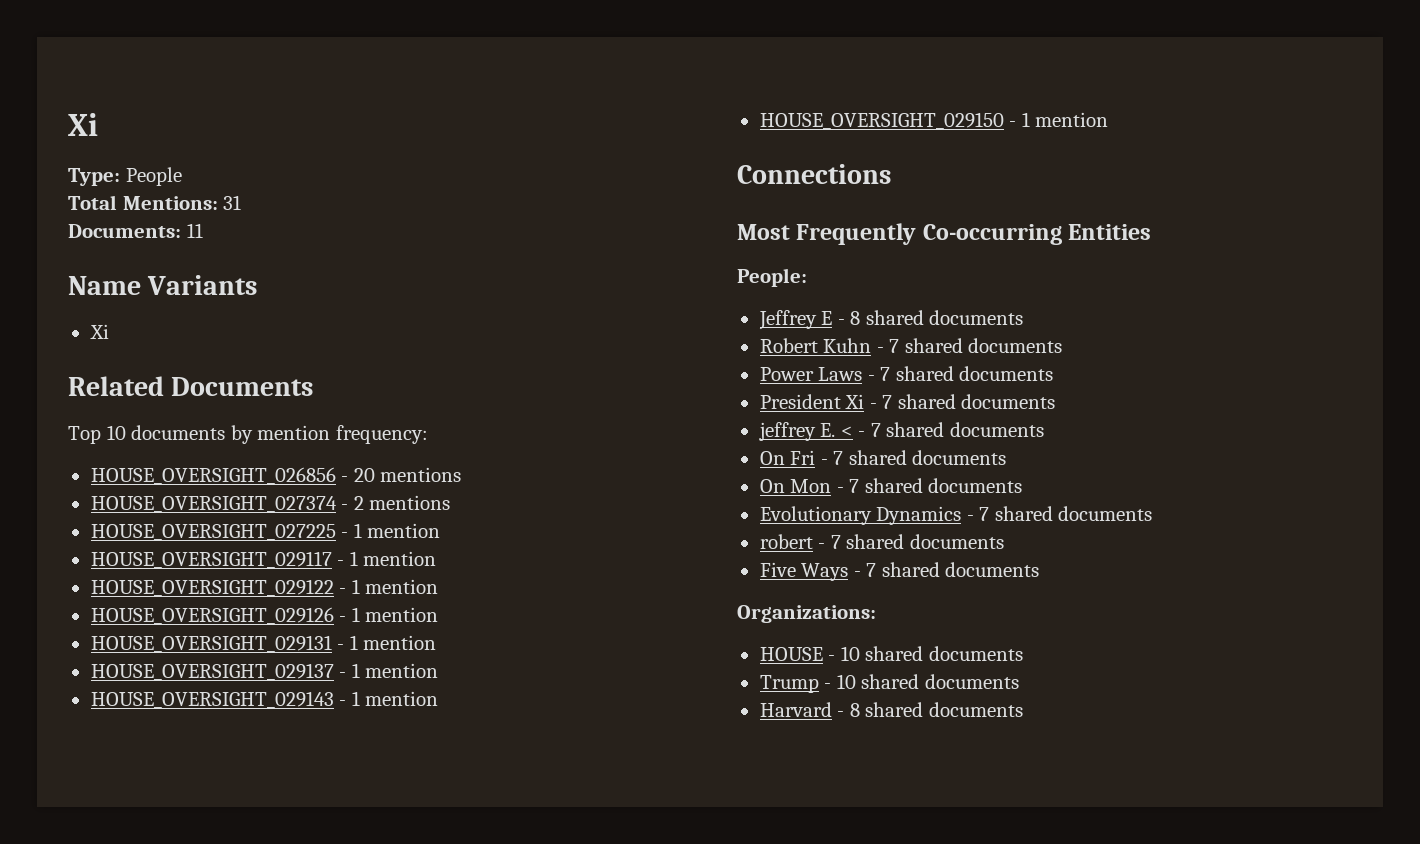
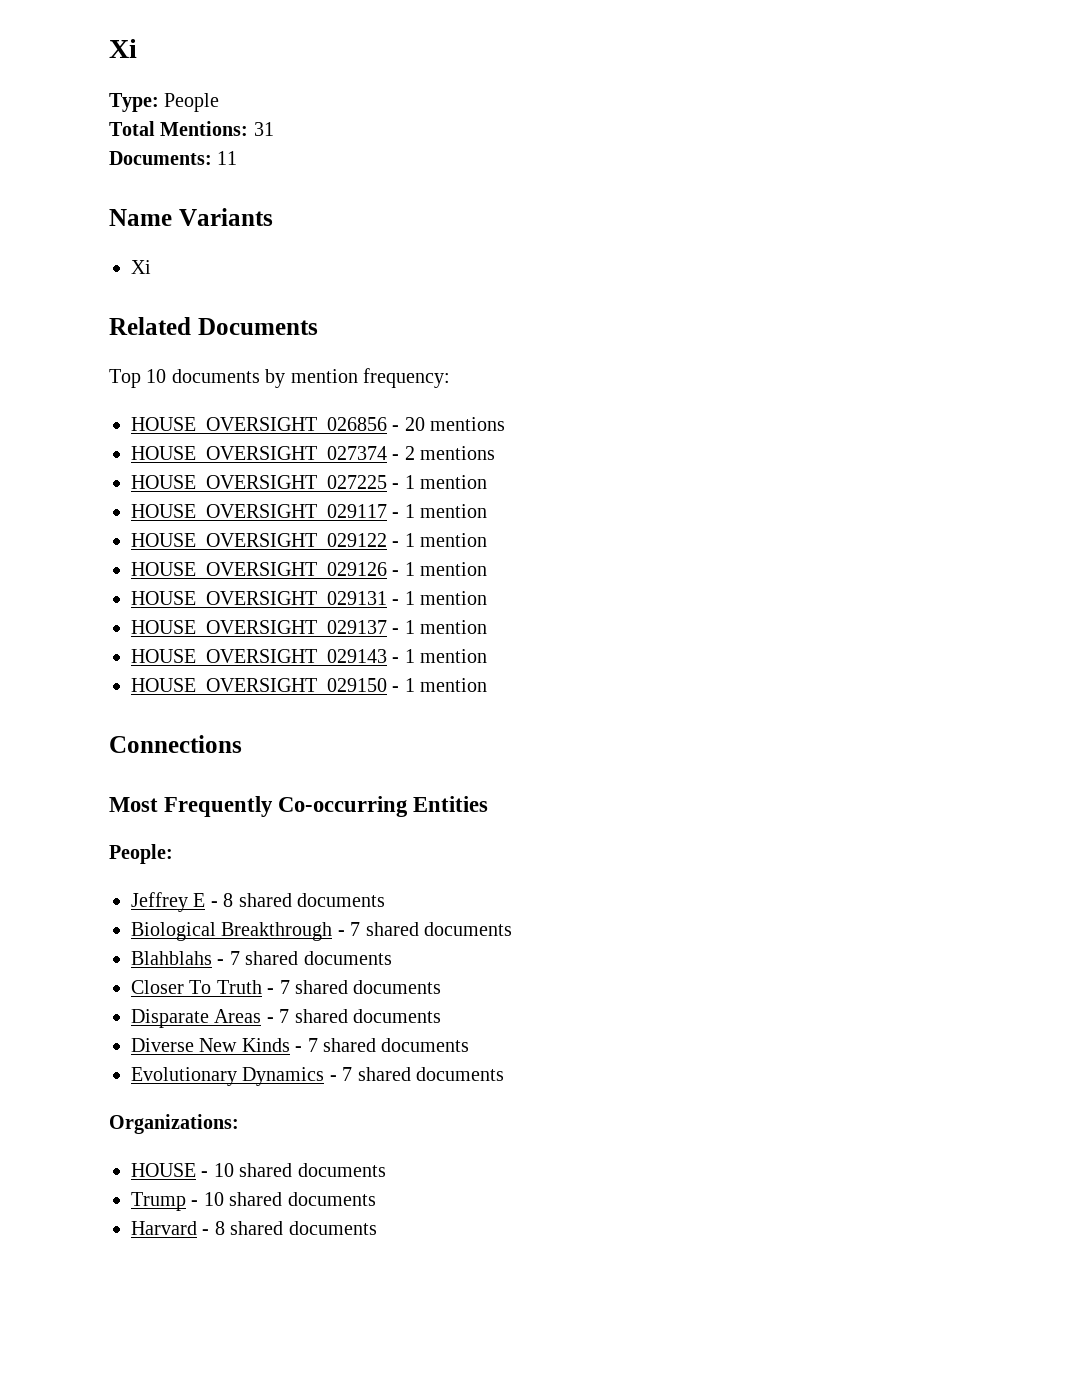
- Robert Kuhn - 7 shared documents
- Power Laws - 7 shared documents
- President Xi - 7 shared documents
- jeffrey E. < - 7 shared documents
- On Fri - 7 shared documents
- On Mon - 7 shared documents
+ Biological Breakthrough - 7 shared documents
+ Blahblahs - 7 shared documents
+ Closer To Truth - 7 shared documents
+ Disparate Areas - 7 shared documents
+ Diverse New Kinds - 7 shared documents
- robert - 7 shared documents
- Five Ways - 7 shared documents

